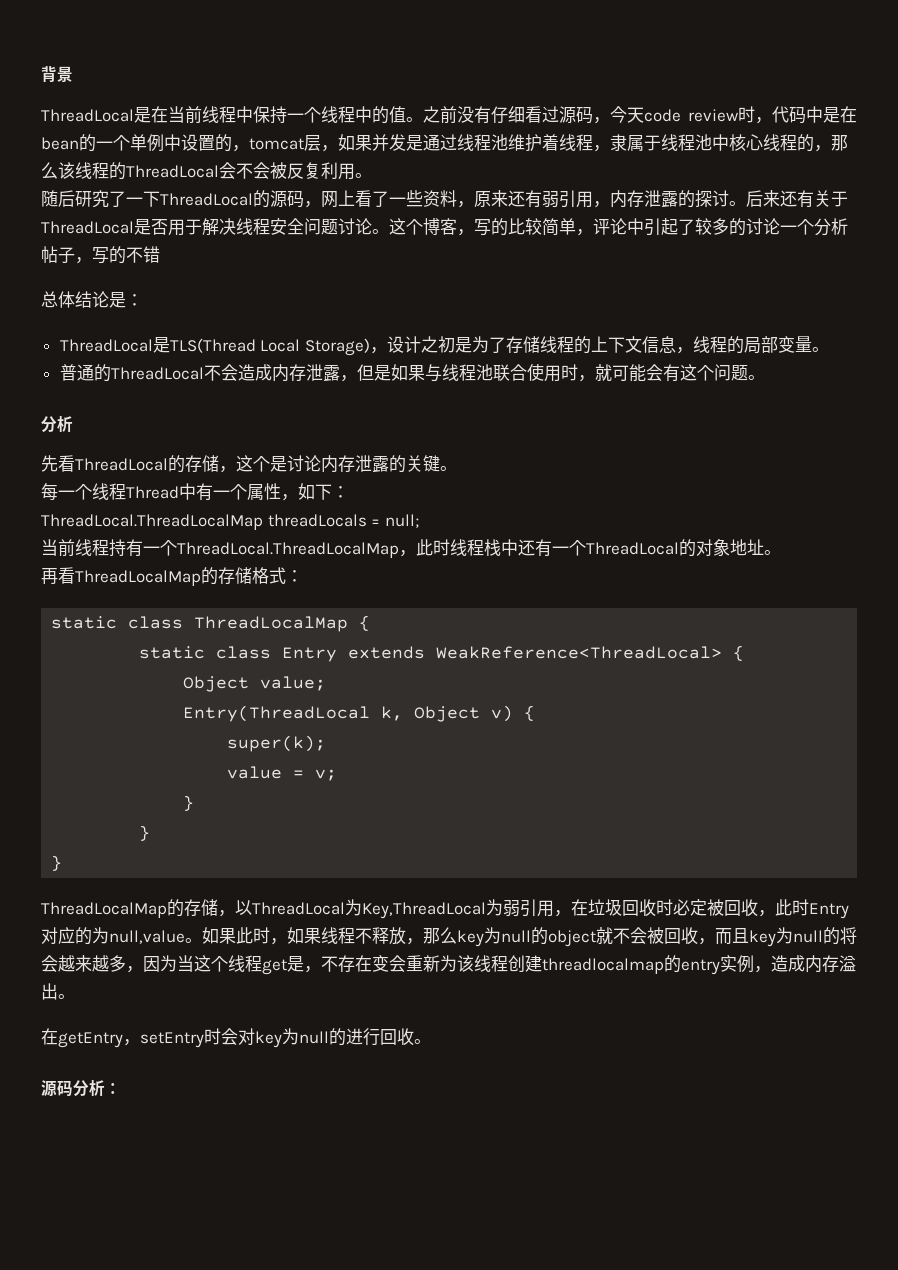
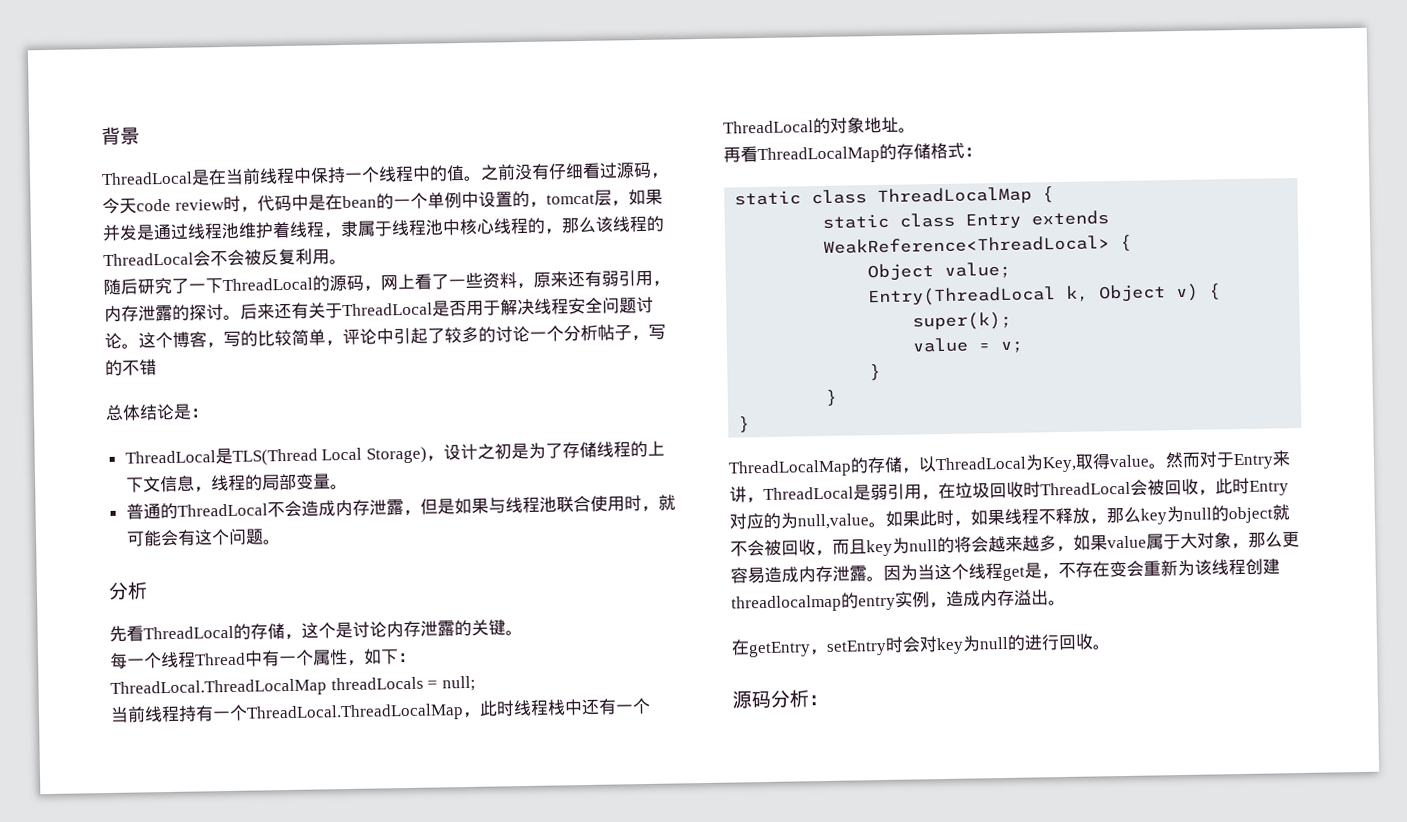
- ThreadLocalMap的存储，以ThreadLocal为Key,ThreadLocal为弱引用，在垃圾回收时必定被回收，此时Entry对应的为null,value。
+ ThreadLocalMap的存储，以ThreadLocal为Key,取得value。然而对于Entry来讲，ThreadLocal是弱引用，在垃圾回收时ThreadLocal会被回收，此时Entry对应的为null,value。
- 如果此时，如果线程不释放，那么key为null的object就不会被回收，而且key为null的将会越来越多，因为当这个线程get是，不存在变会重新为该线程创建threadlocalmap的entry实例，造成内存溢出。
+ 如果此时，如果线程不释放，那么key为null的object就不会被回收，而且key为null的将会越来越多，如果value属于大对象，那么更容易造成内存泄露。因为当这个线程get是，不存在变会重新为该线程创建threadlocalmap的entry实例，造成内存溢出。

